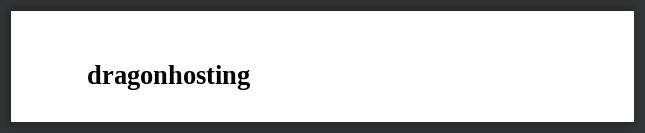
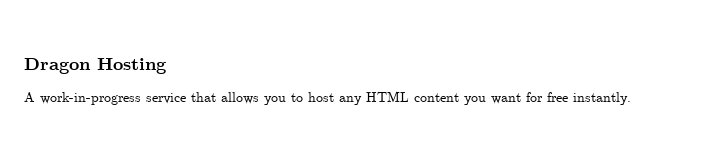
- dragonhosting
+ Dragon Hosting
+ A work-in-progress service that allows you to host any HTML content you want for free instantly.

